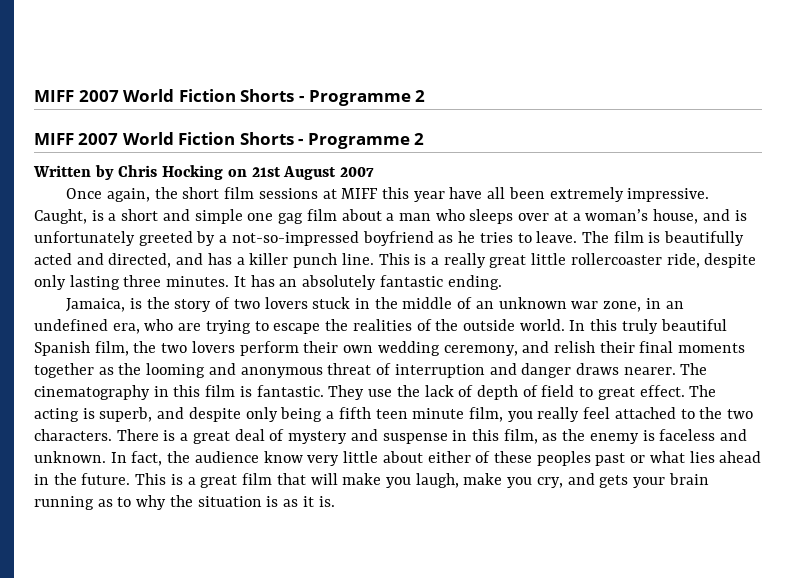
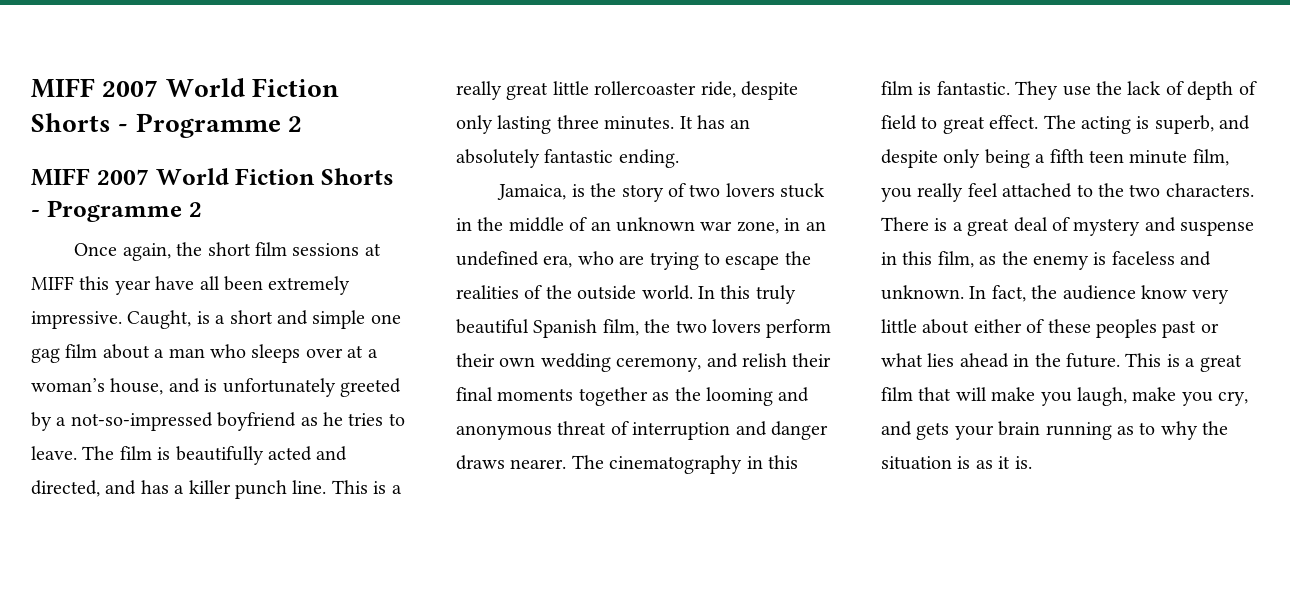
- Written by Chris Hocking on 21st August 2007

